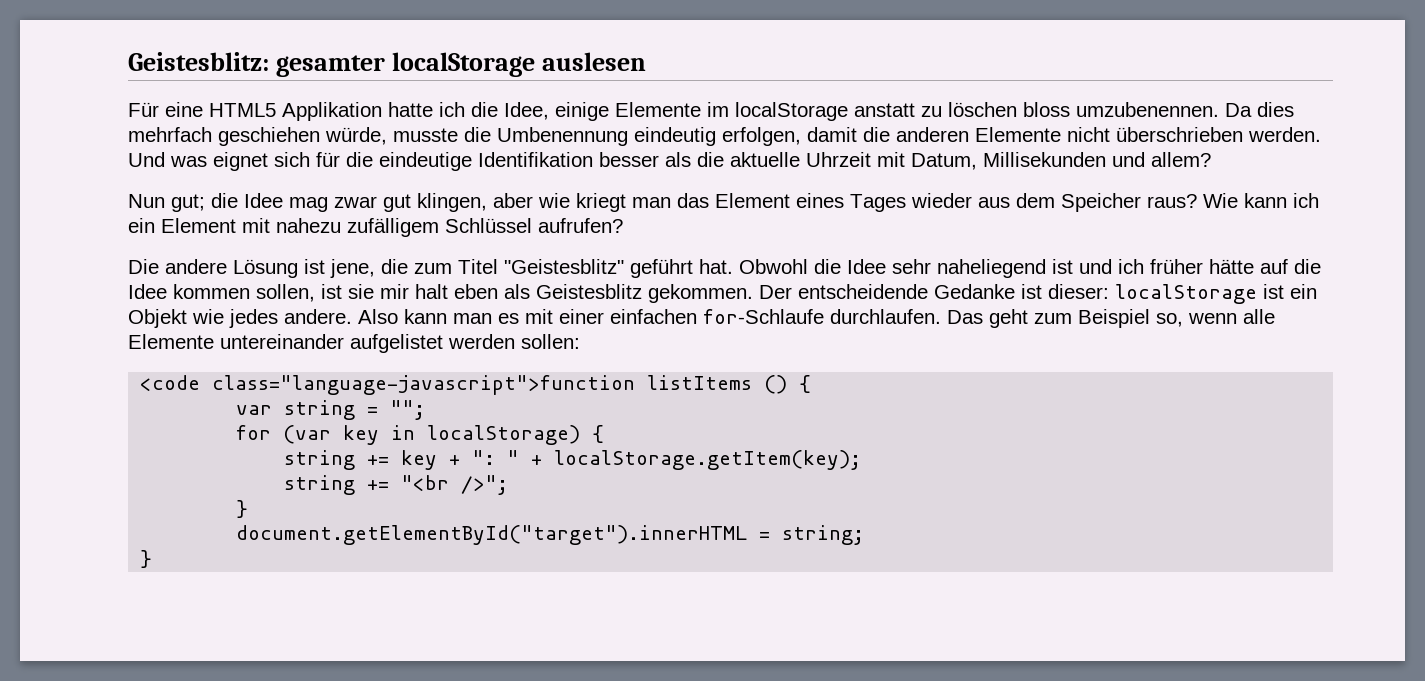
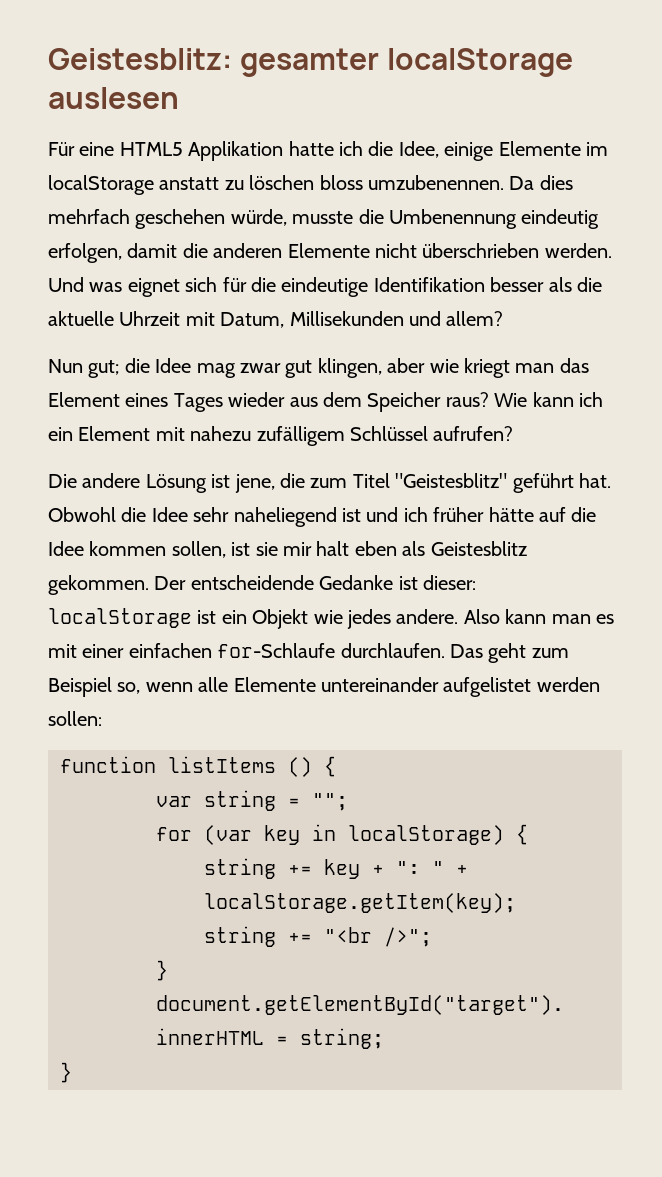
- Da dies mehrfach geschiehen würde, musste die Umbenennung eindeutig erfolgen, damit die anderen Elemente nicht überschrieben werden.
+ Da dies mehrfach geschehen würde, musste die Umbenennung eindeutig erfolgen, damit die anderen Elemente nicht überschrieben werden.
- <code class="language-javascript">function listItems () {
+ function listItems () {

